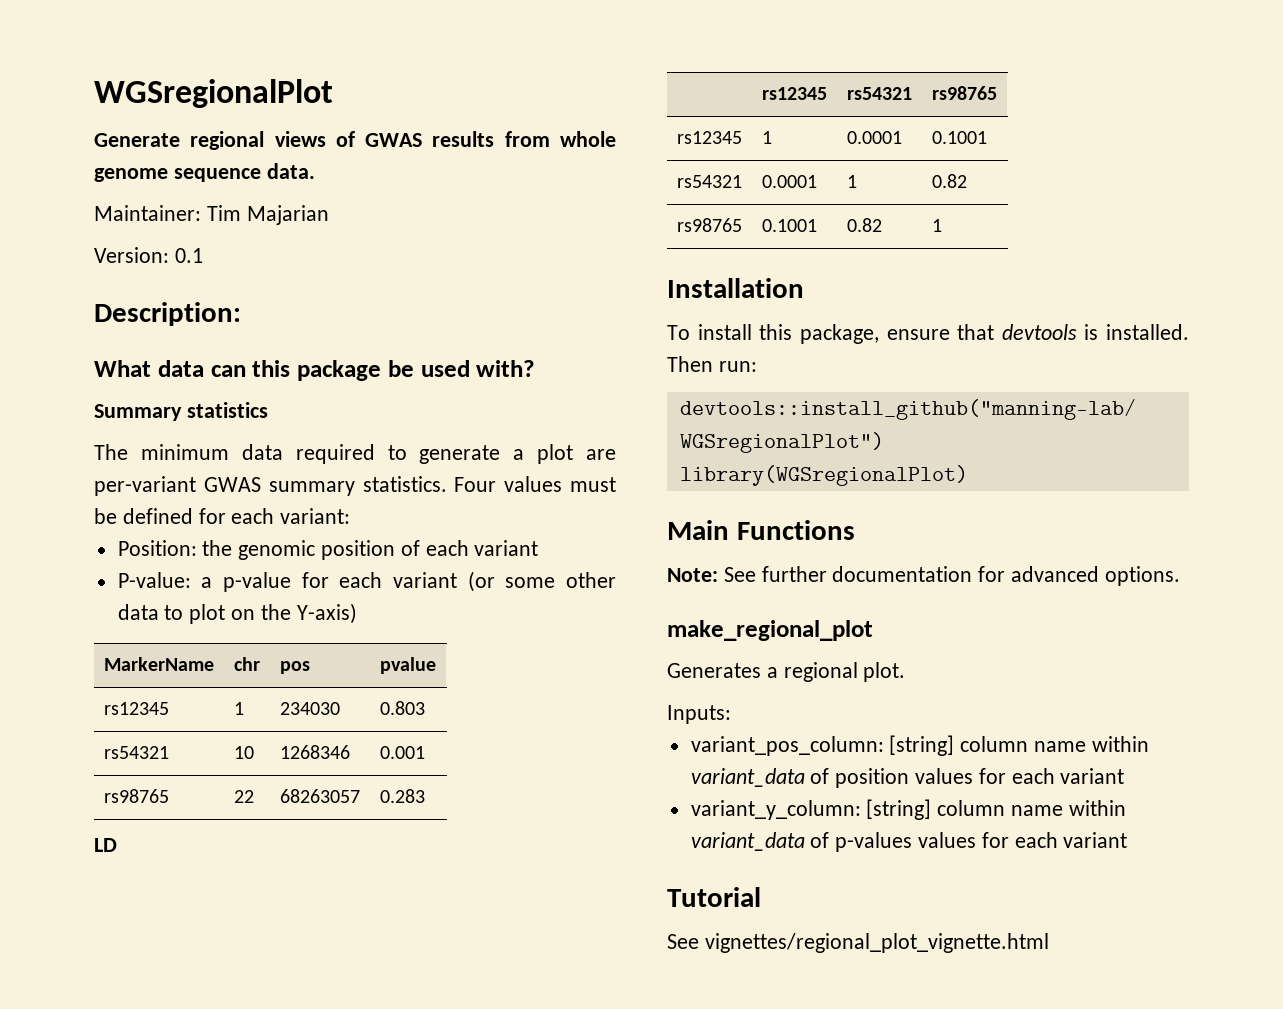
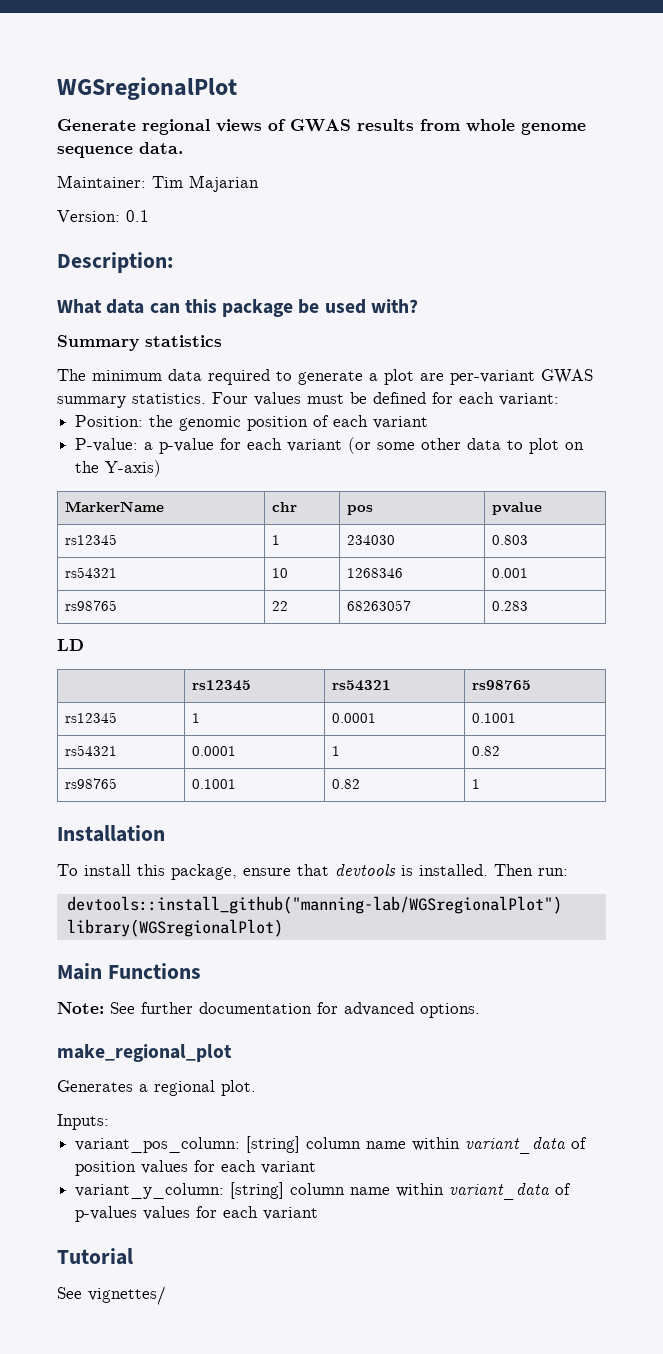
- See vignettes/regional_plot_vignette.html
+ See vignettes/

